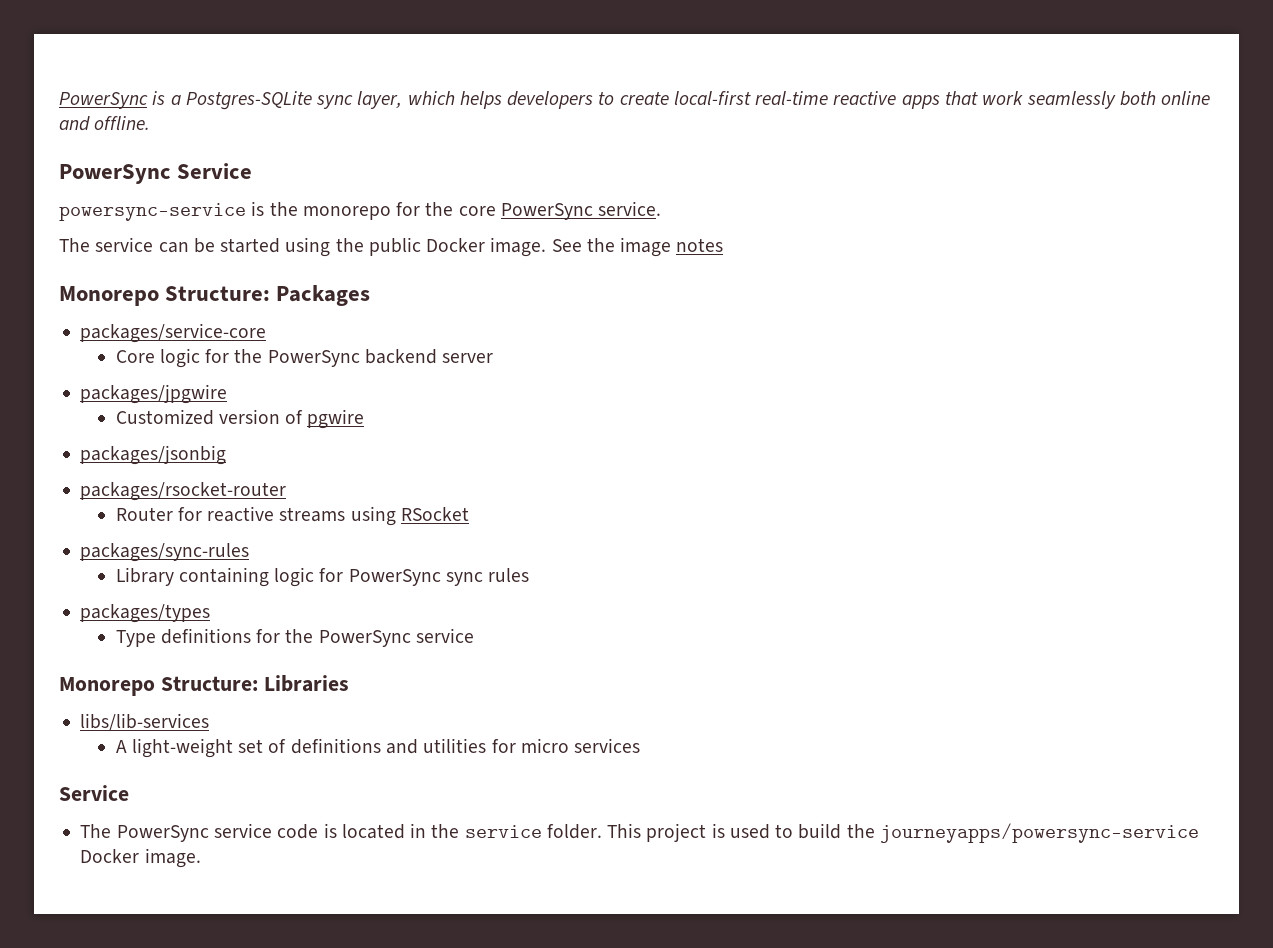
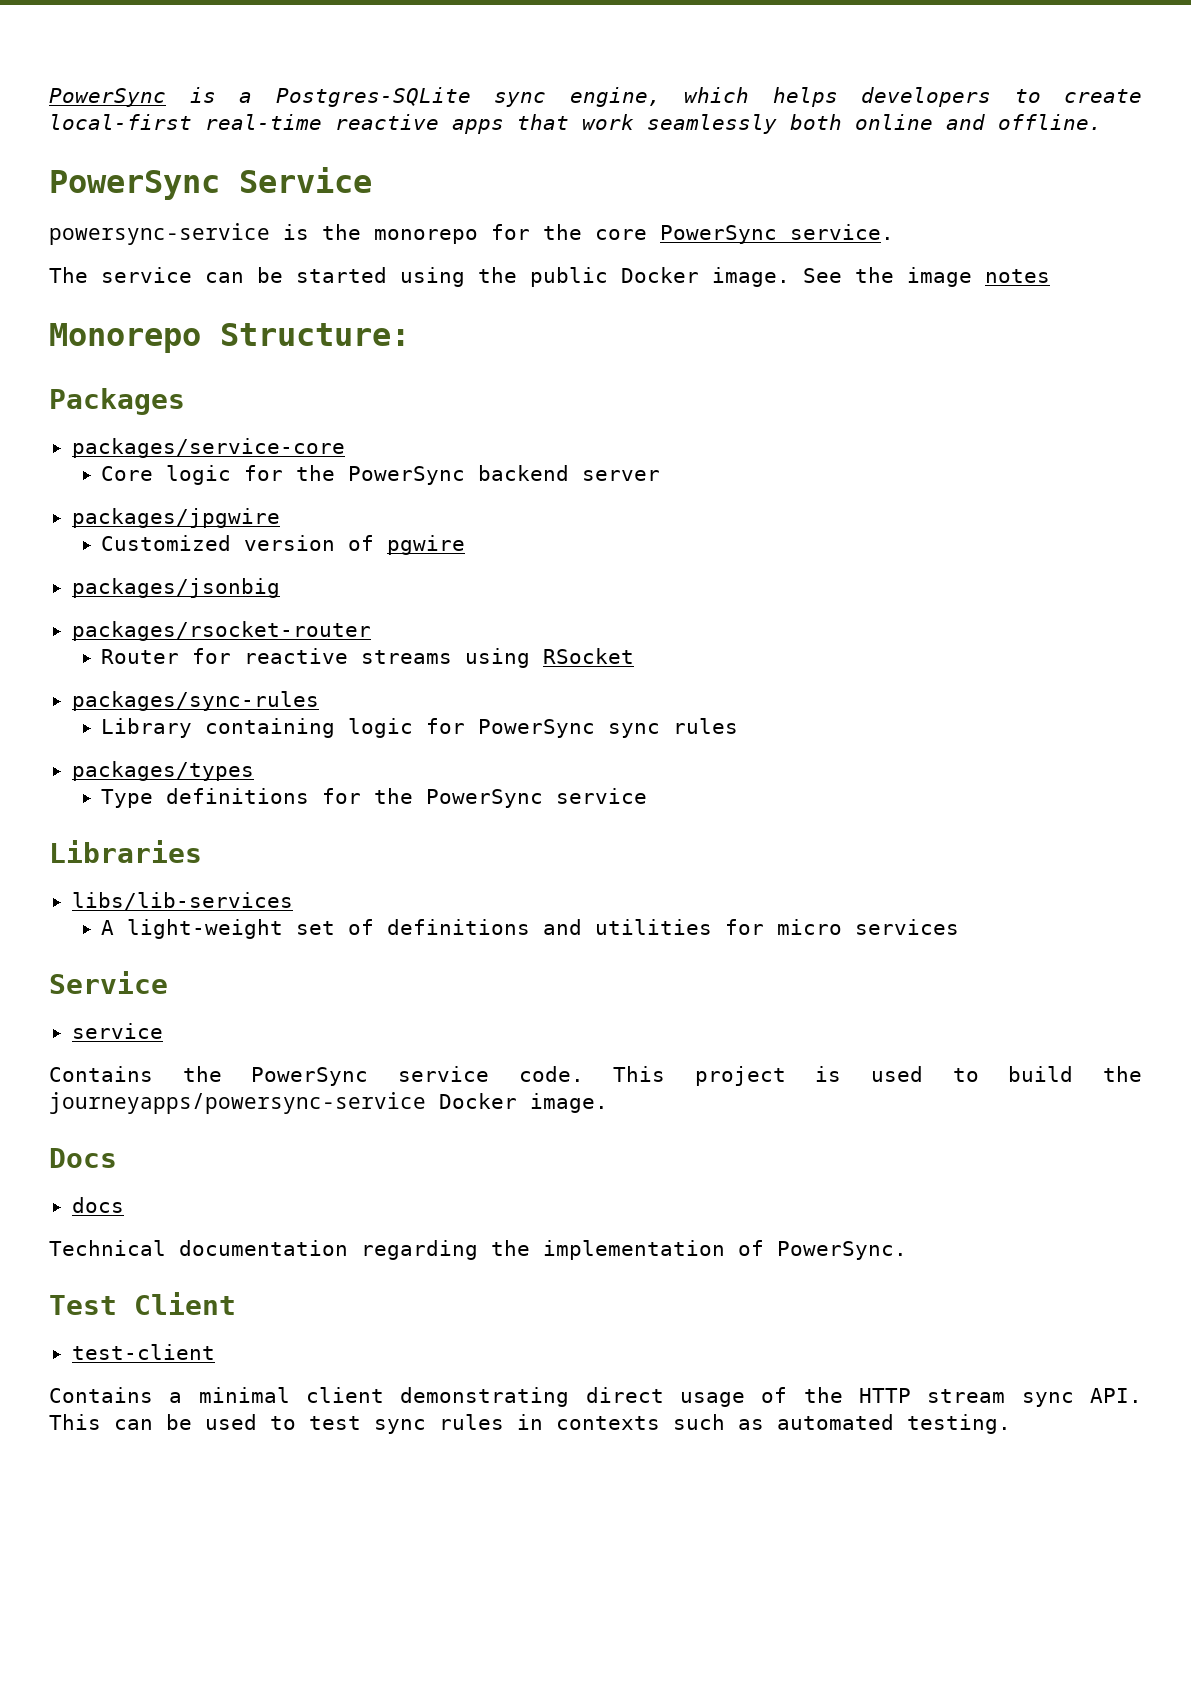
- PowerSync is a Postgres-SQLite sync layer, which helps developers to create local-first real-time reactive apps that work seamlessly both online and offline.
+ PowerSync is a Postgres-SQLite sync engine, which helps developers to create local-first real-time reactive apps that work seamlessly both online and offline.
- Monorepo Structure: Packages
+ Monorepo Structure:
+ Packages
- Monorepo Structure: Libraries
+ Libraries
  A light-weight set of definitions and utilities for micro services
  Service
- The PowerSync service code is located in the service folder.
+ service
+ Contains the PowerSync service code.
+ Docs
+ docs
+ Technical documentation regarding the implementation of PowerSync.
+ Test Client
+ test-client
+ Contains a minimal client demonstrating direct usage of the HTTP stream sync API. This can be used to test sync rules in contexts such as automated testing.

